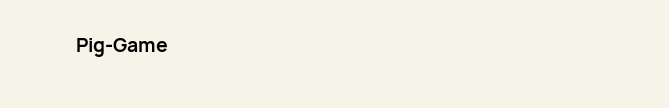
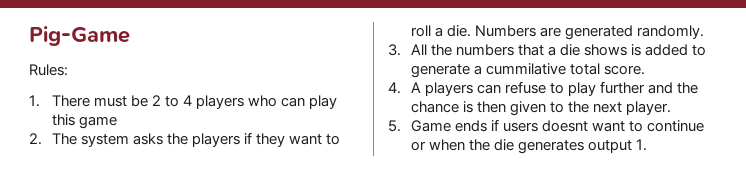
+ Rules:
+ 1. There must be 2 to 4 players who can play this game
+ 2. The system asks the players if they want to roll a die. Numbers are generated randomly.
+ 3. All the numbers that a die shows is added to generate a cummilative total score.
+ 4. A players can refuse to play further and the chance is then given to the next player.
+ 5. Game ends if users doesnt want to continue or when the die generates output 1.

